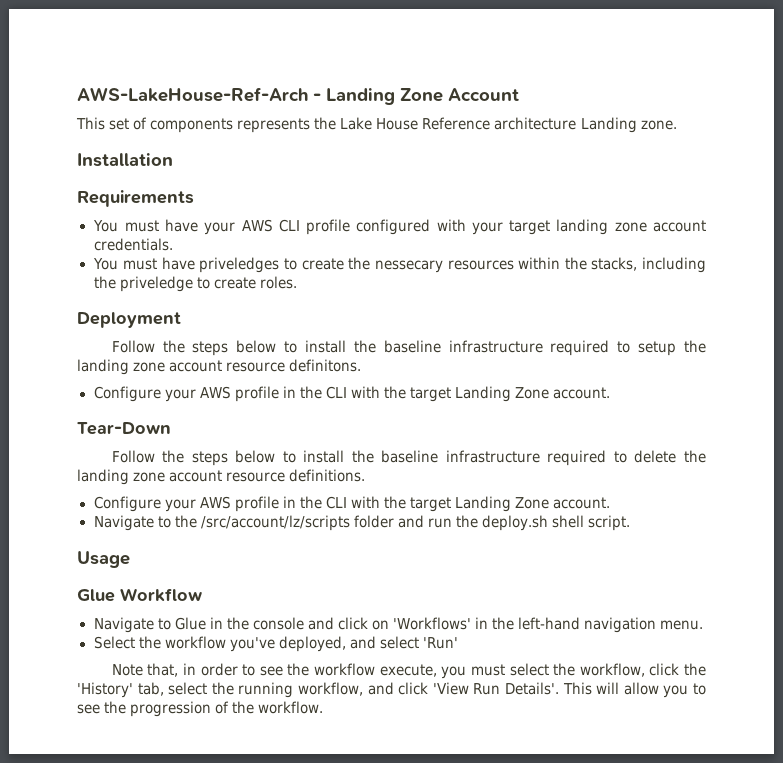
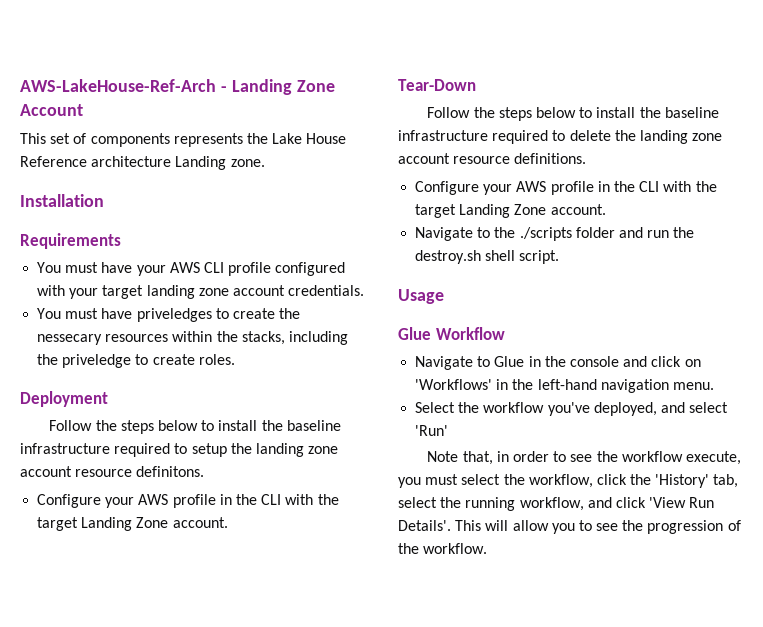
- Navigate to the /src/account/lz/scripts folder and run the deploy.sh shell script.
+ Navigate to the ./scripts folder and run the destroy.sh shell script.

